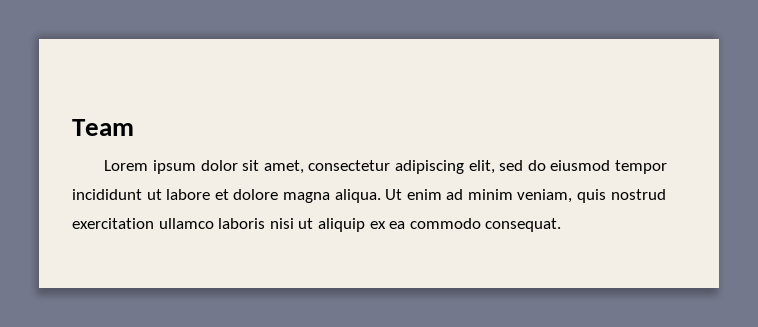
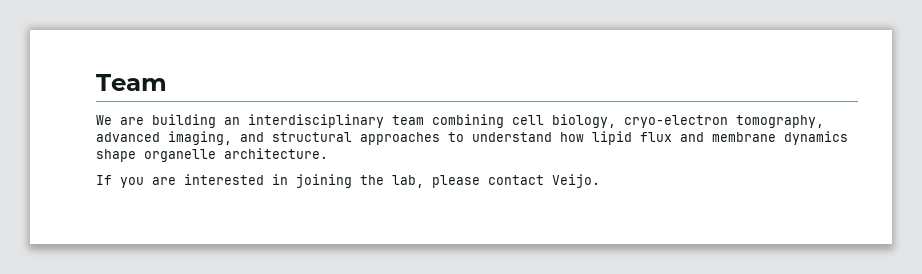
- Lorem ipsum dolor sit amet, consectetur adipiscing elit, sed do eiusmod tempor incididunt ut labore et dolore magna aliqua. Ut enim ad minim veniam, quis nostrud exercitation ullamco laboris nisi ut aliquip ex ea commodo consequat.
+ We are building an interdisciplinary team combining cell biology, cryo-electron tomography, advanced imaging, and structural approaches to understand how lipid flux and membrane dynamics shape organelle architecture.
+ If you are interested in joining the lab, please contact Veijo.

